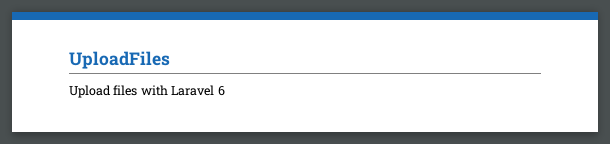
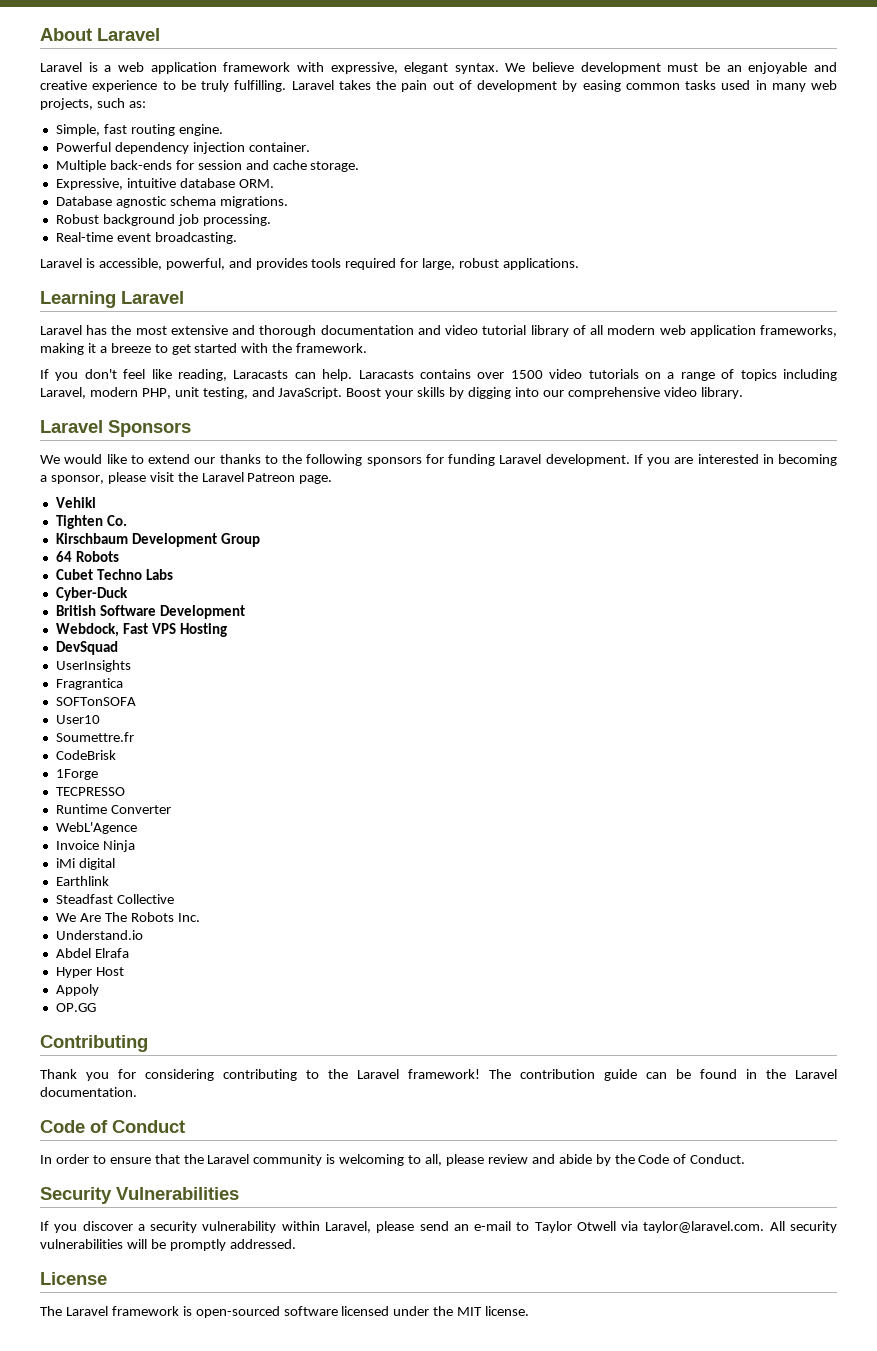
- UploadFiles
- Upload files with Laravel 6
+ About Laravel
+ Laravel is a web application framework with expressive, elegant syntax. We believe development must be an enjoyable and creative experience to be truly fulfilling. Laravel takes the pain out of development by easing common tasks used in many web projects, such as:
+ Simple, fast routing engine.
+ Powerful dependency injection container.
+ Multiple back-ends for session and cache storage.
+ Expressive, intuitive database ORM.
+ Database agnostic schema migrations.
+ Robust background job processing.
+ Real-time event broadcasting.
+ Laravel is accessible, powerful, and provides tools required for large, robust applications.
+ Learning Laravel
+ Laravel has the most extensive and thorough documentation and video tutorial library of all modern web application frameworks, making it a breeze to get started with the framework.
+ If you don't feel like reading, Laracasts can help. Laracasts contains over 1500 video tutorials on a range of topics including Laravel, modern PHP, unit testing, and JavaScript. Boost your skills by digging into our comprehensive video library.
+ Laravel Sponsors
+ We would like to extend our thanks to the following sponsors for funding Laravel development. If you are interested in becoming a sponsor, please visit the Laravel Patreon page.
+ Vehikl
+ Tighten Co.
+ Kirschbaum Development Group
+ 64 Robots
+ Cubet Techno Labs
+ Cyber-Duck
+ British Software Development
+ Webdock, Fast VPS Hosting
+ DevSquad
+ UserInsights
+ Fragrantica
+ SOFTonSOFA
+ User10
+ Soumettre.fr
+ CodeBrisk
+ 1Forge
+ TECPRESSO
+ Runtime Converter
+ WebL'Agence
+ Invoice Ninja
+ iMi digital
+ Earthlink
+ Steadfast Collective
+ We Are The Robots Inc.
+ Understand.io
+ Abdel Elrafa
+ Hyper Host
+ Appoly
+ OP.GG
+ Contributing
+ Thank you for considering contributing to the Laravel framework! The contribution guide can be found in the Laravel documentation.
+ Code of Conduct
+ In order to ensure that the Laravel community is welcoming to all, please review and abide by the Code of Conduct.
+ Security Vulnerabilities
+ If you discover a security vulnerability within Laravel, please send an e-mail to Taylor Otwell via taylor@laravel.com. All security vulnerabilities will be promptly addressed.
+ License
+ The Laravel framework is open-sourced software licensed under the MIT license.

